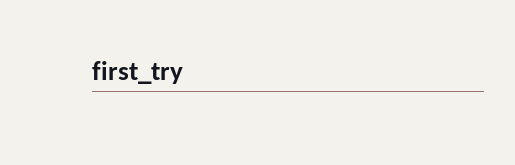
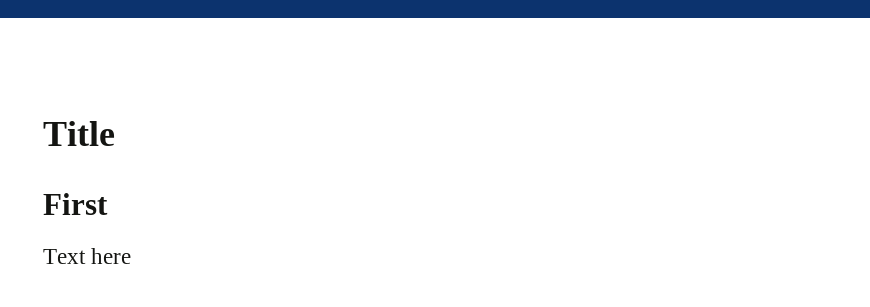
- first_try
+ Title
+ First
+ Text here

